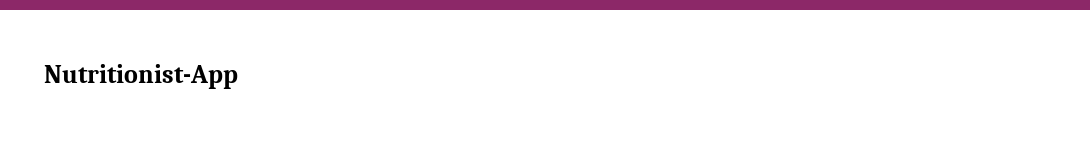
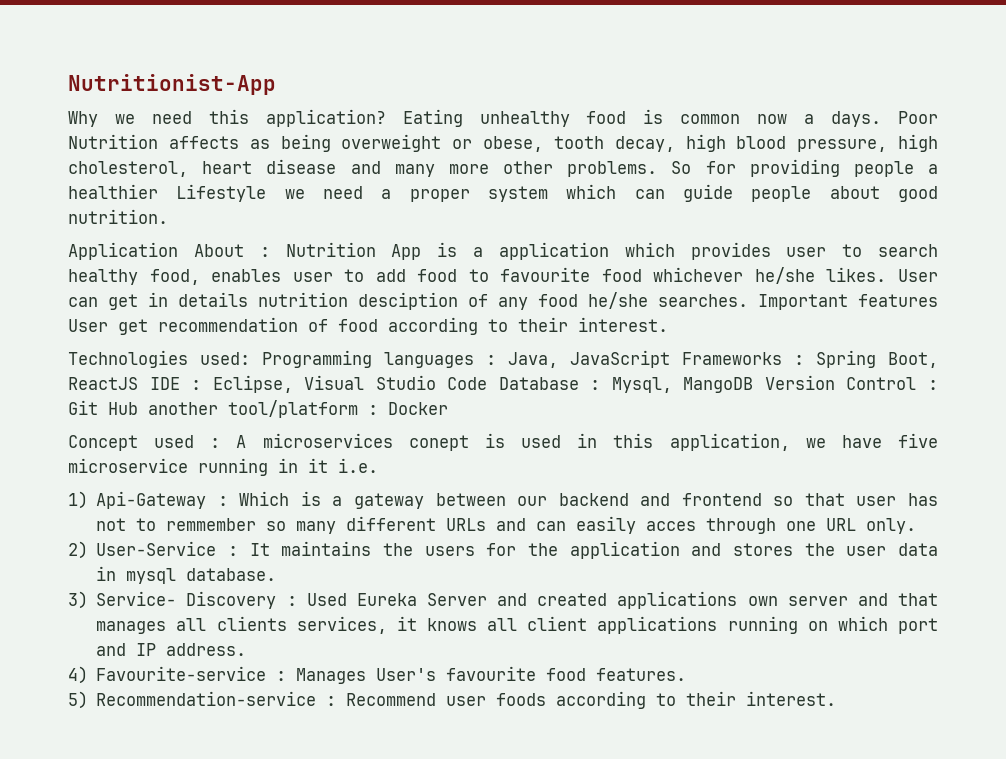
+ Why we need this application? Eating unhealthy food is common now a days. Poor Nutrition affects as being overweight or obese, tooth decay, high blood pressure, high cholesterol, heart disease and many more other problems. So for providing people a healthier Lifestyle we need a proper system which can guide people about good nutrition.
+ Application About : Nutrition App is a application which provides user to search healthy food, enables user to add food to favourite food whichever he/she likes. User can get in details nutrition desciption of any food he/she searches. Important features User get recommendation of food according to their interest.
+ Technologies used: Programming languages : Java, JavaScript Frameworks : Spring Boot, ReactJS IDE : Eclipse, Visual Studio Code Database : Mysql, MangoDB Version Control : Git Hub another tool/platform : Docker
+ Concept used : A microservices conept is used in this application, we have five microservice running in it i.e.
+ 1) Api-Gateway : Which is a gateway between our backend and frontend so that user has not to remmember so many different URLs and can easily acces through one URL only.
+ 2) User-Service : It maintains the users for the application and stores the user data in mysql database.
+ 3) Service- Discovery : Used Eureka Server and created applications own server and that manages all clients services, it knows all client applications running on which port and IP address.
+ 4) Favourite-service : Manages User's favourite food features.
+ 5) Recommendation-service : Recommend user foods according to their interest.

